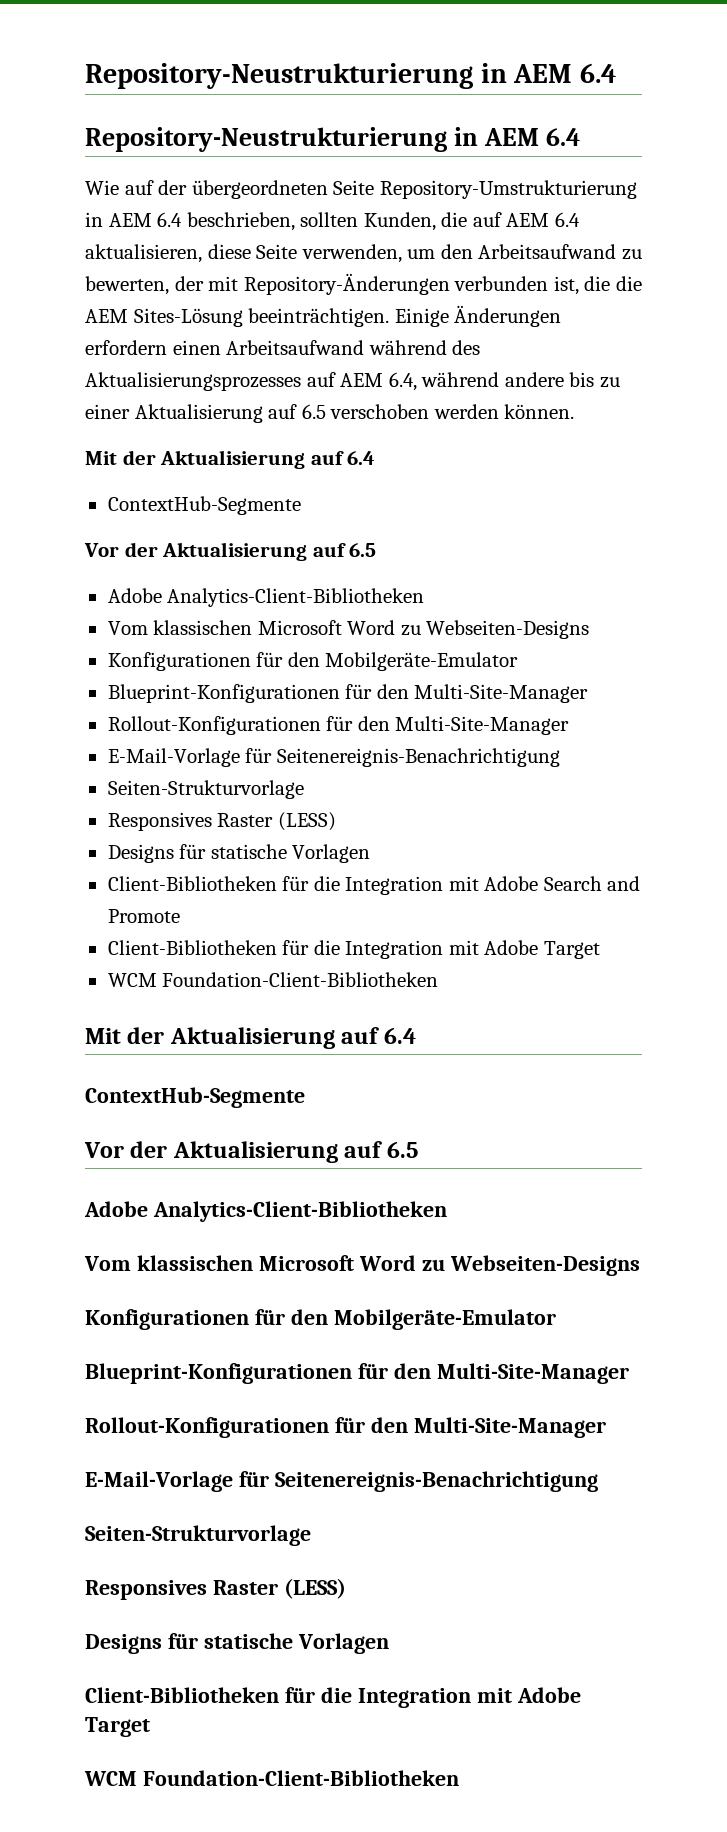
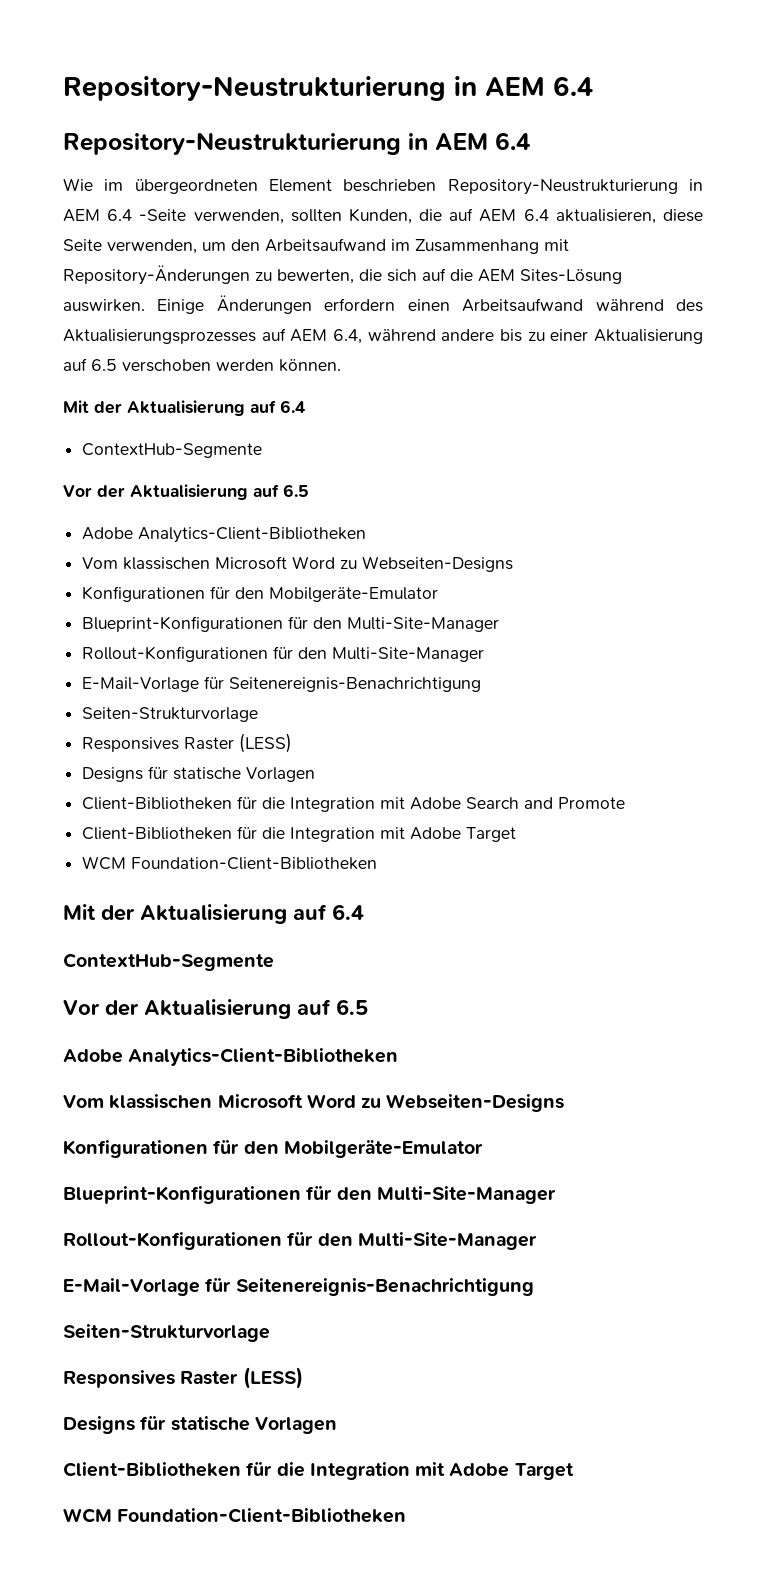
- Wie auf der übergeordneten Seite Repository-Umstrukturierung in AEM 6.4 beschrieben, sollten Kunden, die auf AEM 6.4 aktualisieren, diese Seite verwenden, um den Arbeitsaufwand zu bewerten, der mit Repository-Änderungen verbunden ist, die die AEM Sites-Lösung beeinträchtigen.
+ Wie im übergeordneten Element beschrieben Repository-Neustrukturierung in AEM 6.4 -Seite verwenden, sollten Kunden, die auf AEM 6.4 aktualisieren, diese Seite verwenden, um den Arbeitsaufwand im Zusammenhang mit Repository-Änderungen zu bewerten, die sich auf die AEM Sites-Lösung auswirken.

